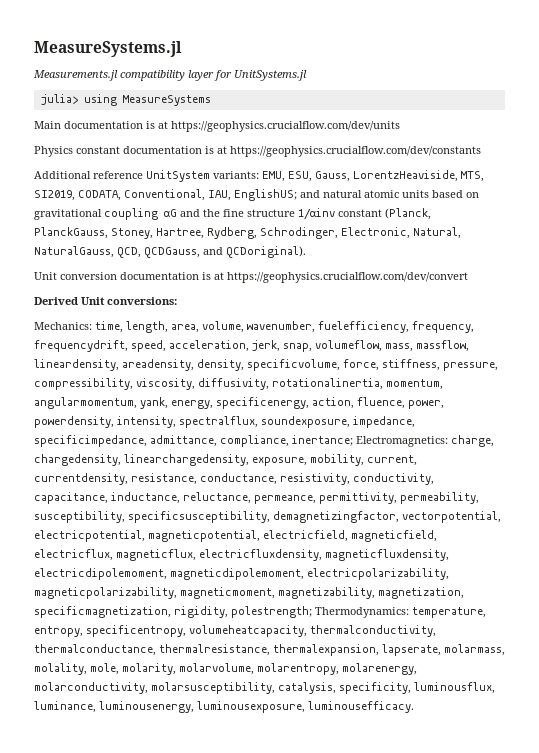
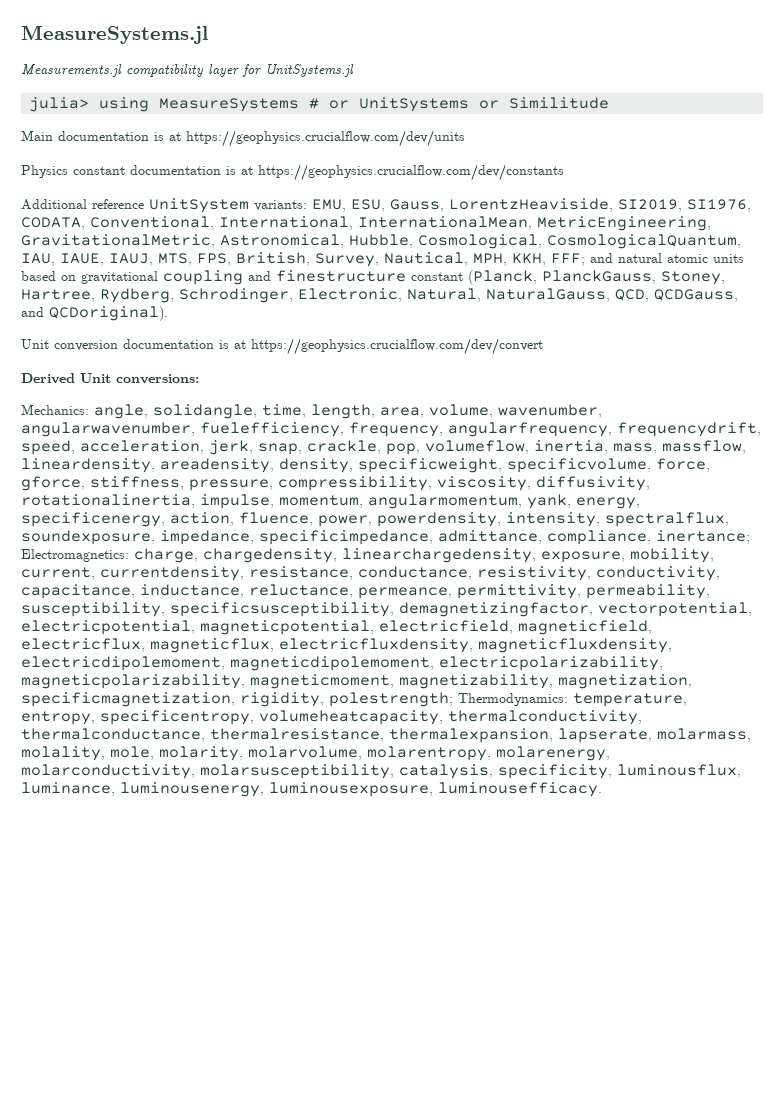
- julia> using MeasureSystems
+ julia> using MeasureSystems # or UnitSystems or Similitude
- Additional reference UnitSystem variants: EMU, ESU, Gauss, LorentzHeaviside, MTS, SI2019, CODATA, Conventional, IAU, EnglishUS; and natural atomic units based on gravitational coupling αG and the fine structure 1/αinv constant (Planck, PlanckGauss, Stoney, Hartree, Rydberg, Schrodinger, Electronic, Natural, NaturalGauss, QCD, QCDGauss, and QCDoriginal).
+ Additional reference UnitSystem variants: EMU, ESU, Gauss, LorentzHeaviside, SI2019, SI1976, CODATA, Conventional, International, InternationalMean, MetricEngineering, GravitationalMetric, Astronomical, Hubble, Cosmological, CosmologicalQuantum, IAU, IAUE, IAUJ, MTS, FPS, British, Survey, Nautical, MPH, KKH, FFF; and natural atomic units based on gravitational coupling and finestructure constant (Planck, PlanckGauss, Stoney, Hartree, Rydberg, Schrodinger, Electronic, Natural, NaturalGauss, QCD, QCDGauss, and QCDoriginal).
- time, length, area, volume, wavenumber, fuelefficiency, frequency, frequencydrift, speed, acceleration, jerk, snap, volumeflow, mass, massflow, lineardensity, areadensity, density, specificvolume, force, stiffness, pressure, compressibility, viscosity, diffusivity, rotationalinertia, momentum, angularmomentum, yank, energy, specificenergy, action, fluence, power, powerdensity, intensity, spectralflux, soundexposure, impedance, specificimpedance, admittance, compliance, inertance;
+ angle, solidangle, time, length, area, volume, wavenumber, angularwavenumber, fuelefficiency, frequency, angularfrequency, frequencydrift, speed, acceleration, jerk, snap, crackle, pop, volumeflow, inertia, mass, massflow, lineardensity, areadensity, density, specificweight, specificvolume, force, gforce, stiffness, pressure, compressibility, viscosity, diffusivity, rotationalinertia, impulse, momentum, angularmomentum, yank, energy, specificenergy, action, fluence, power, powerdensity, intensity, spectralflux, soundexposure, impedance, specificimpedance, admittance, compliance, inertance;

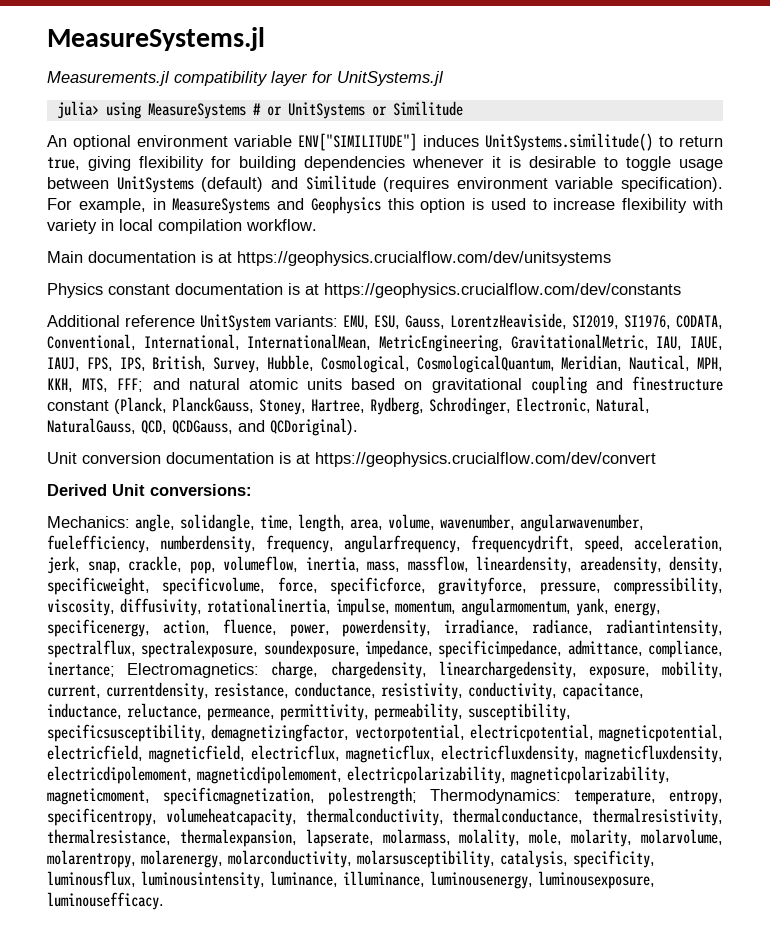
+ An optional environment variable ENV["SIMILITUDE"] induces UnitSystems.similitude() to return true, giving flexibility for building dependencies whenever it is desirable to toggle usage between UnitSystems (default) and Similitude (requires environment variable specification). For example, in MeasureSystems and Geophysics this option is used to increase flexibility with variety in local compilation workflow.
- Main documentation is at https://geophysics.crucialflow.com/dev/units
+ Main documentation is at https://geophysics.crucialflow.com/dev/unitsystems
- Additional reference UnitSystem variants: EMU, ESU, Gauss, LorentzHeaviside, SI2019, SI1976, CODATA, Conventional, International, InternationalMean, MetricEngineering, GravitationalMetric, Astronomical, Hubble, Cosmological, CosmologicalQuantum, IAU, IAUE, IAUJ, MTS, FPS, British, Survey, Nautical, MPH, KKH, FFF; and natural atomic units based on gravitational coupling and finestructure constant (Planck, PlanckGauss, Stoney, Hartree, Rydberg, Schrodinger, Electronic, Natural, NaturalGauss, QCD, QCDGauss, and QCDoriginal).
+ Additional reference UnitSystem variants: EMU, ESU, Gauss, LorentzHeaviside, SI2019, SI1976, CODATA, Conventional, International, InternationalMean, MetricEngineering, GravitationalMetric, IAU, IAUE, IAUJ, FPS, IPS, British, Survey, Hubble, Cosmological, CosmologicalQuantum, Meridian, Nautical, MPH, KKH, MTS, FFF; and natural atomic units based on gravitational coupling and finestructure constant (Planck, PlanckGauss, Stoney, Hartree, Rydberg, Schrodinger, Electronic, Natural, NaturalGauss, QCD, QCDGauss, and QCDoriginal).
- angle, solidangle, time, length, area, volume, wavenumber, angularwavenumber, fuelefficiency, frequency, angularfrequency, frequencydrift, speed, acceleration, jerk, snap, crackle, pop, volumeflow, inertia, mass, massflow, lineardensity, areadensity, density, specificweight, specificvolume, force, gforce, stiffness, pressure, compressibility, viscosity, diffusivity, rotationalinertia, impulse, momentum, angularmomentum, yank, energy, specificenergy, action, fluence, power, powerdensity, intensity, spectralflux, soundexposure, impedance, specificimpedance, admittance, compliance, inertance;
+ angle, solidangle, time, length, area, volume, wavenumber, angularwavenumber, fuelefficiency, numberdensity, frequency, angularfrequency, frequencydrift, speed, acceleration, jerk, snap, crackle, pop, volumeflow, inertia, mass, massflow, lineardensity, areadensity, density, specificweight, specificvolume, force, specificforce, gravityforce, pressure, compressibility, viscosity, diffusivity, rotationalinertia, impulse, momentum, angularmomentum, yank, energy, specificenergy, action, fluence, power, powerdensity, irradiance, radiance, radiantintensity, spectralflux, spectralexposure, soundexposure, impedance, specificimpedance, admittance, compliance, inertance;
- charge, chargedensity, linearchargedensity, exposure, mobility, current, currentdensity, resistance, conductance, resistivity, conductivity, capacitance, inductance, reluctance, permeance, permittivity, permeability, susceptibility, specificsusceptibility, demagnetizingfactor, vectorpotential, electricpotential, magneticpotential, electricfield, magneticfield, electricflux, magneticflux, electricfluxdensity, magneticfluxdensity, electricdipolemoment, magneticdipolemoment, electricpolarizability, magneticpolarizability, magneticmoment, magnetizability, magnetization, specificmagnetization, rigidity, polestrength;
+ charge, chargedensity, linearchargedensity, exposure, mobility, current, currentdensity, resistance, conductance, resistivity, conductivity, capacitance, inductance, reluctance, permeance, permittivity, permeability, susceptibility, specificsusceptibility, demagnetizingfactor, vectorpotential, electricpotential, magneticpotential, electricfield, magneticfield, electricflux, magneticflux, electricfluxdensity, magneticfluxdensity, electricdipolemoment, magneticdipolemoment, electricpolarizability, magneticpolarizability, magneticmoment, specificmagnetization, polestrength;
- temperature, entropy, specificentropy, volumeheatcapacity, thermalconductivity, thermalconductance, thermalresistance, thermalexpansion, lapserate, molarmass, molality, mole, molarity, molarvolume, molarentropy, molarenergy, molarconductivity, molarsusceptibility, catalysis, specificity, luminousflux, luminance, luminousenergy, luminousexposure, luminousefficacy.
+ temperature, entropy, specificentropy, volumeheatcapacity, thermalconductivity, thermalconductance, thermalresistivity, thermalresistance, thermalexpansion, lapserate, molarmass, molality, mole, molarity, molarvolume, molarentropy, molarenergy, molarconductivity, molarsusceptibility, catalysis, specificity, luminousflux, luminousintensity, luminance, illuminance, luminousenergy, luminousexposure, luminousefficacy.

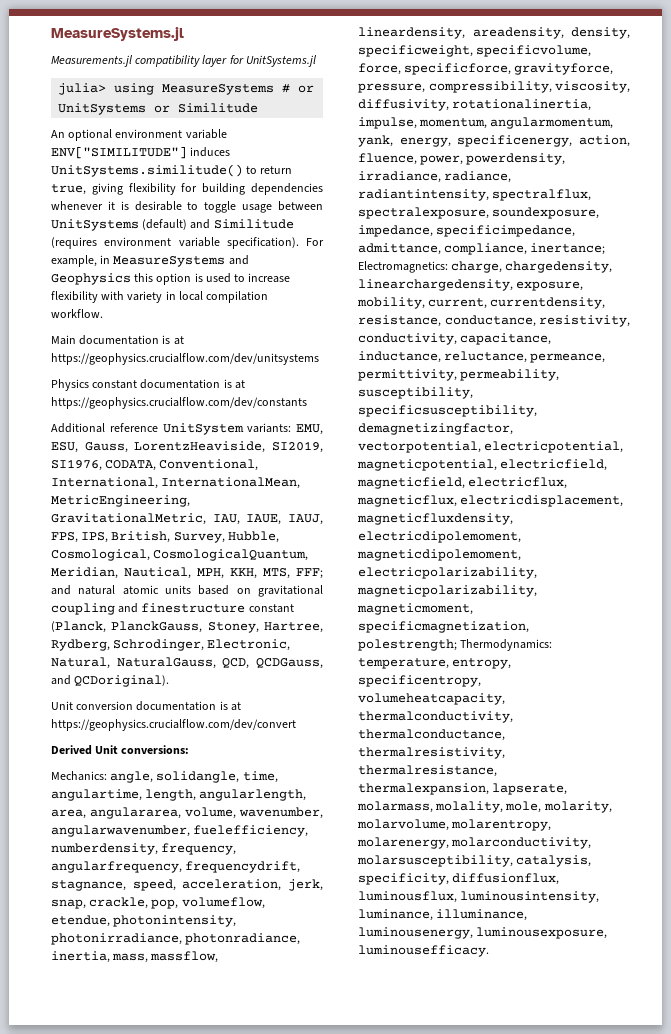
- angle, solidangle, time, length, area, volume, wavenumber, angularwavenumber, fuelefficiency, numberdensity, frequency, angularfrequency, frequencydrift, speed, acceleration, jerk, snap, crackle, pop, volumeflow, inertia, mass, massflow, lineardensity, areadensity, density, specificweight, specificvolume, force, specificforce, gravityforce, pressure, compressibility, viscosity, diffusivity, rotationalinertia, impulse, momentum, angularmomentum, yank, energy, specificenergy, action, fluence, power, powerdensity, irradiance, radiance, radiantintensity, spectralflux, spectralexposure, soundexposure, impedance, specificimpedance, admittance, compliance, inertance;
+ angle, solidangle, time, angulartime, length, angularlength, area, angulararea, volume, wavenumber, angularwavenumber, fuelefficiency, numberdensity, frequency, angularfrequency, frequencydrift, stagnance, speed, acceleration, jerk, snap, crackle, pop, volumeflow, etendue, photonintensity, photonirradiance, photonradiance, inertia, mass, massflow, lineardensity, areadensity, density, specificweight, specificvolume, force, specificforce, gravityforce, pressure, compressibility, viscosity, diffusivity, rotationalinertia, impulse, momentum, angularmomentum, yank, energy, specificenergy, action, fluence, power, powerdensity, irradiance, radiance, radiantintensity, spectralflux, spectralexposure, soundexposure, impedance, specificimpedance, admittance, compliance, inertance;
- charge, chargedensity, linearchargedensity, exposure, mobility, current, currentdensity, resistance, conductance, resistivity, conductivity, capacitance, inductance, reluctance, permeance, permittivity, permeability, susceptibility, specificsusceptibility, demagnetizingfactor, vectorpotential, electricpotential, magneticpotential, electricfield, magneticfield, electricflux, magneticflux, electricfluxdensity, magneticfluxdensity, electricdipolemoment, magneticdipolemoment, electricpolarizability, magneticpolarizability, magneticmoment, specificmagnetization, polestrength;
+ charge, chargedensity, linearchargedensity, exposure, mobility, current, currentdensity, resistance, conductance, resistivity, conductivity, capacitance, inductance, reluctance, permeance, permittivity, permeability, susceptibility, specificsusceptibility, demagnetizingfactor, vectorpotential, electricpotential, magneticpotential, electricfield, magneticfield, electricflux, magneticflux, electricdisplacement, magneticfluxdensity, electricdipolemoment, magneticdipolemoment, electricpolarizability, magneticpolarizability, magneticmoment, specificmagnetization, polestrength;
- temperature, entropy, specificentropy, volumeheatcapacity, thermalconductivity, thermalconductance, thermalresistivity, thermalresistance, thermalexpansion, lapserate, molarmass, molality, mole, molarity, molarvolume, molarentropy, molarenergy, molarconductivity, molarsusceptibility, catalysis, specificity, luminousflux, luminousintensity, luminance, illuminance, luminousenergy, luminousexposure, luminousefficacy.
+ temperature, entropy, specificentropy, volumeheatcapacity, thermalconductivity, thermalconductance, thermalresistivity, thermalresistance, thermalexpansion, lapserate, molarmass, molality, mole, molarity, molarvolume, molarentropy, molarenergy, molarconductivity, molarsusceptibility, catalysis, specificity, diffusionflux, luminousflux, luminousintensity, luminance, illuminance, luminousenergy, luminousexposure, luminousefficacy.

